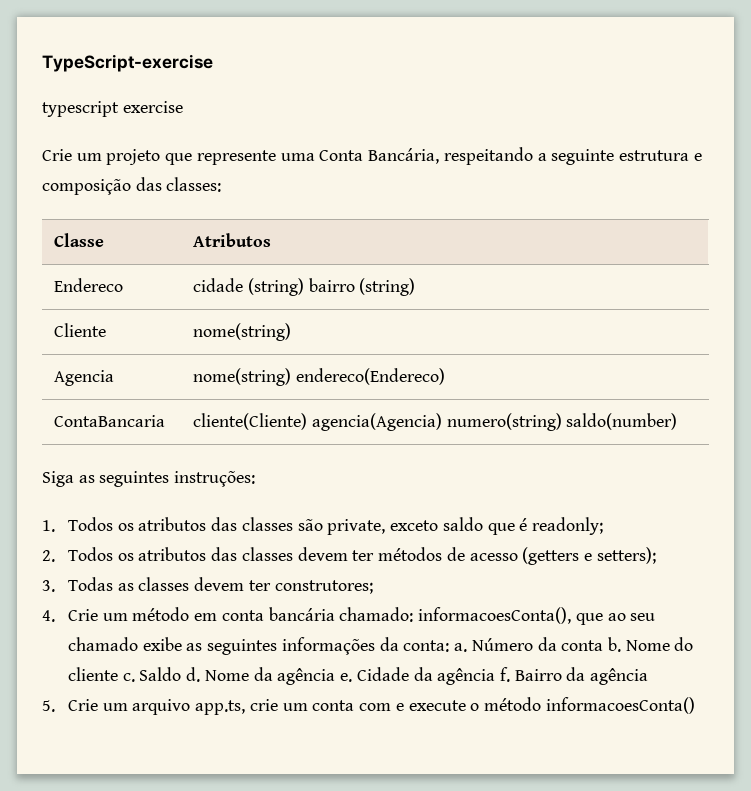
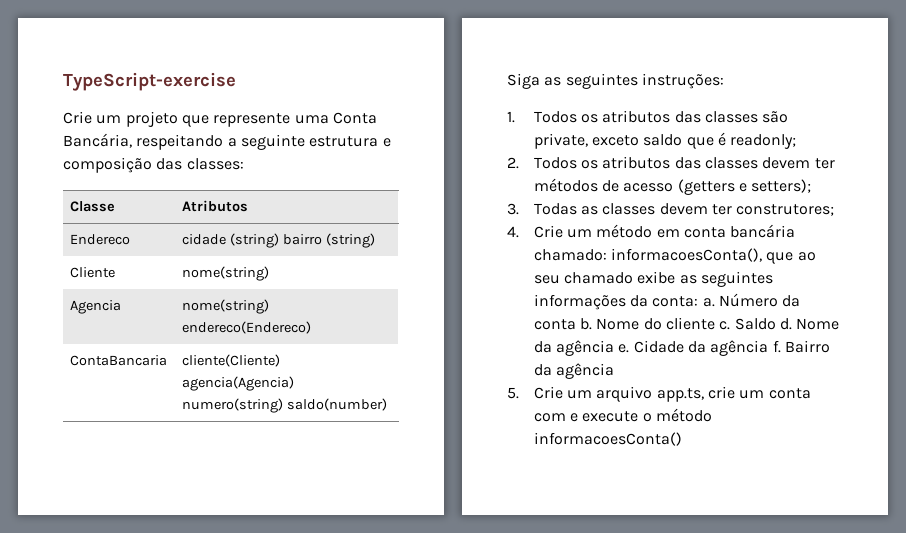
- typescript exercise

